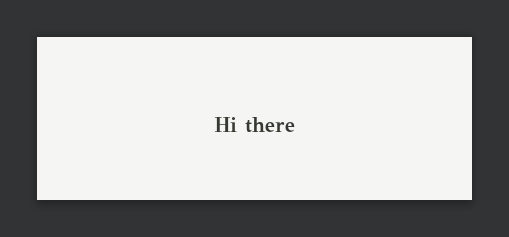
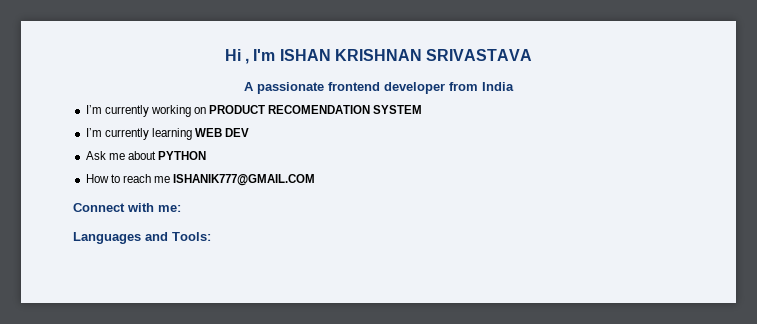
- Hi there
+ Hi , I'm ISHAN KRISHNAN SRIVASTAVA
+ A passionate frontend developer from India
+ I’m currently working on PRODUCT RECOMENDATION SYSTEM
+ I’m currently learning WEB DEV
+ Ask me about PYTHON
+ How to reach me ISHANIK777@GMAIL.COM
+ Connect with me:
+ Languages and Tools:

